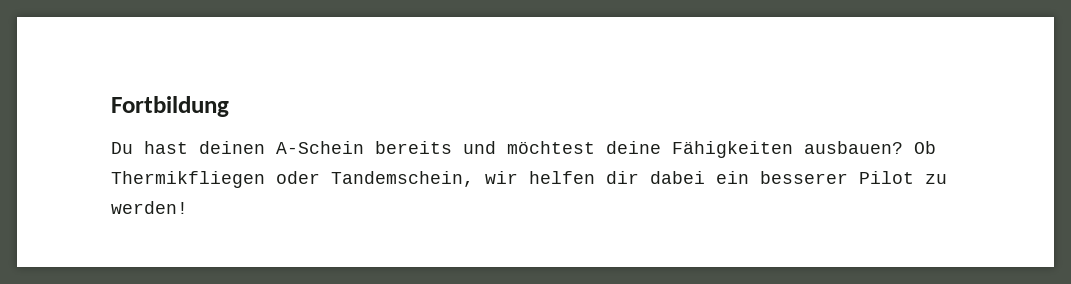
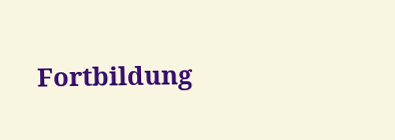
- Du hast deinen A-Schein bereits und möchtest deine Fähigkeiten ausbauen? Ob Thermikfliegen oder Tandemschein, wir helfen dir dabei ein besserer Pilot zu werden!

